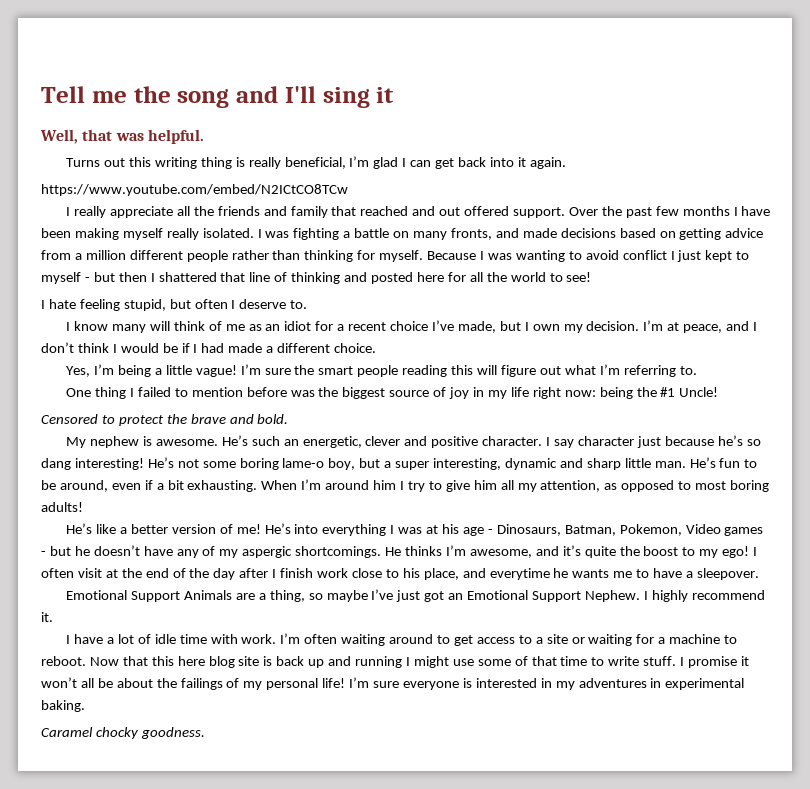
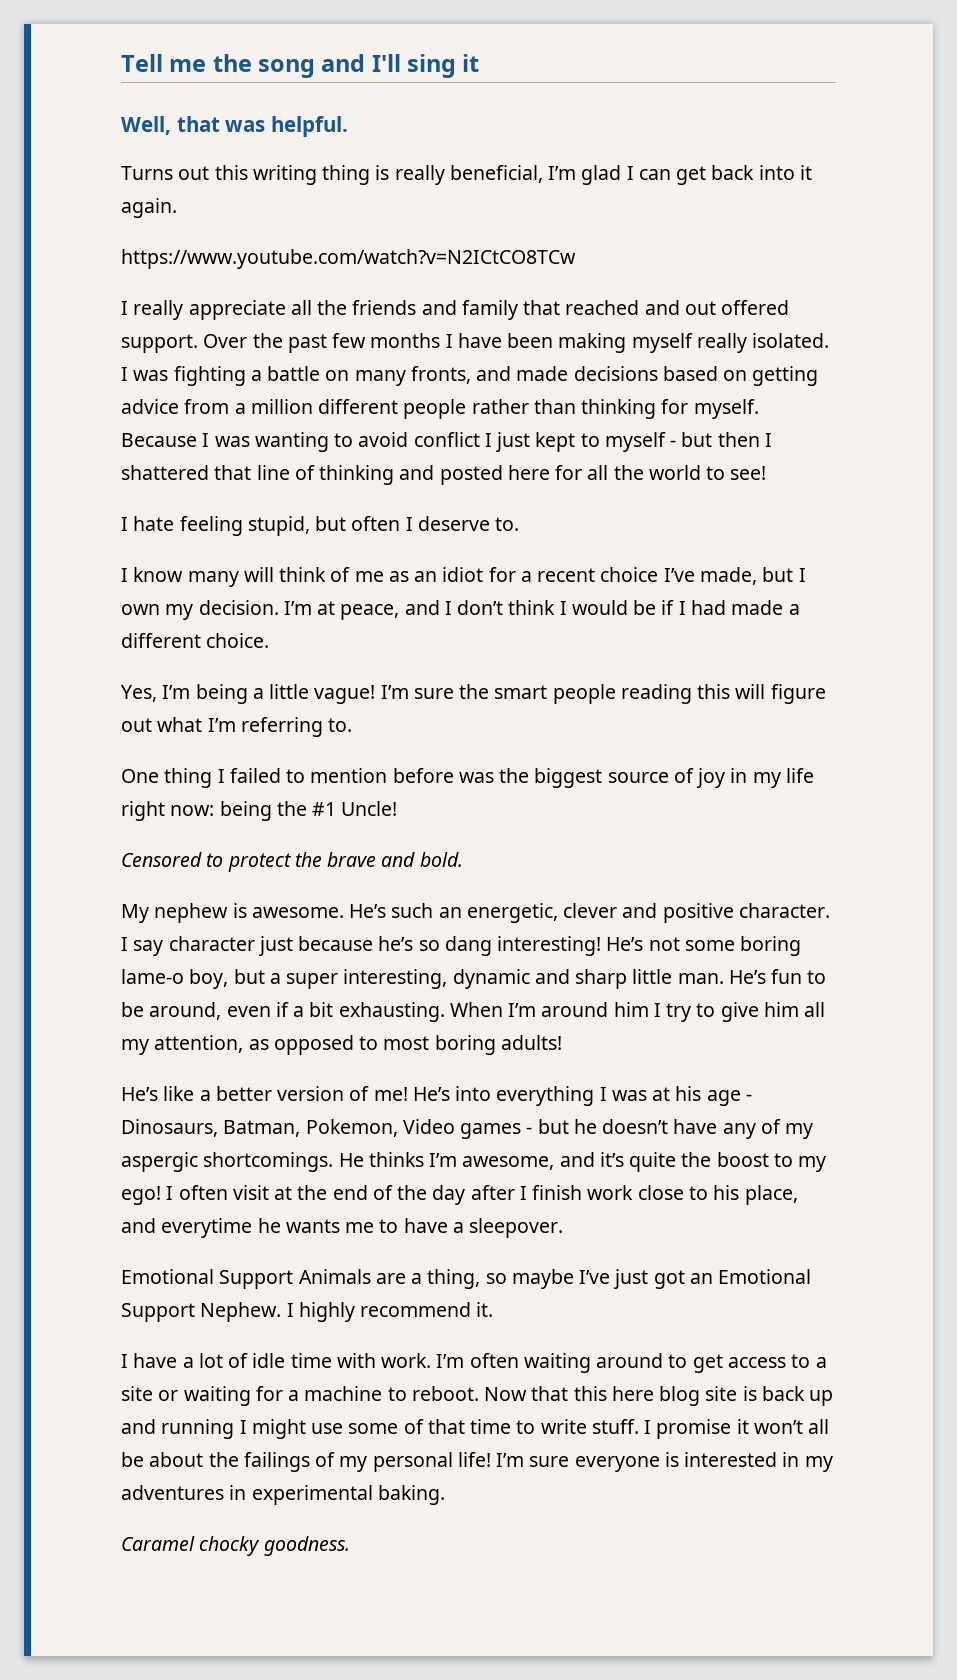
- https://www.youtube.com/embed/N2ICtCO8TCw
+ https://www.youtube.com/watch?v=N2ICtCO8TCw

